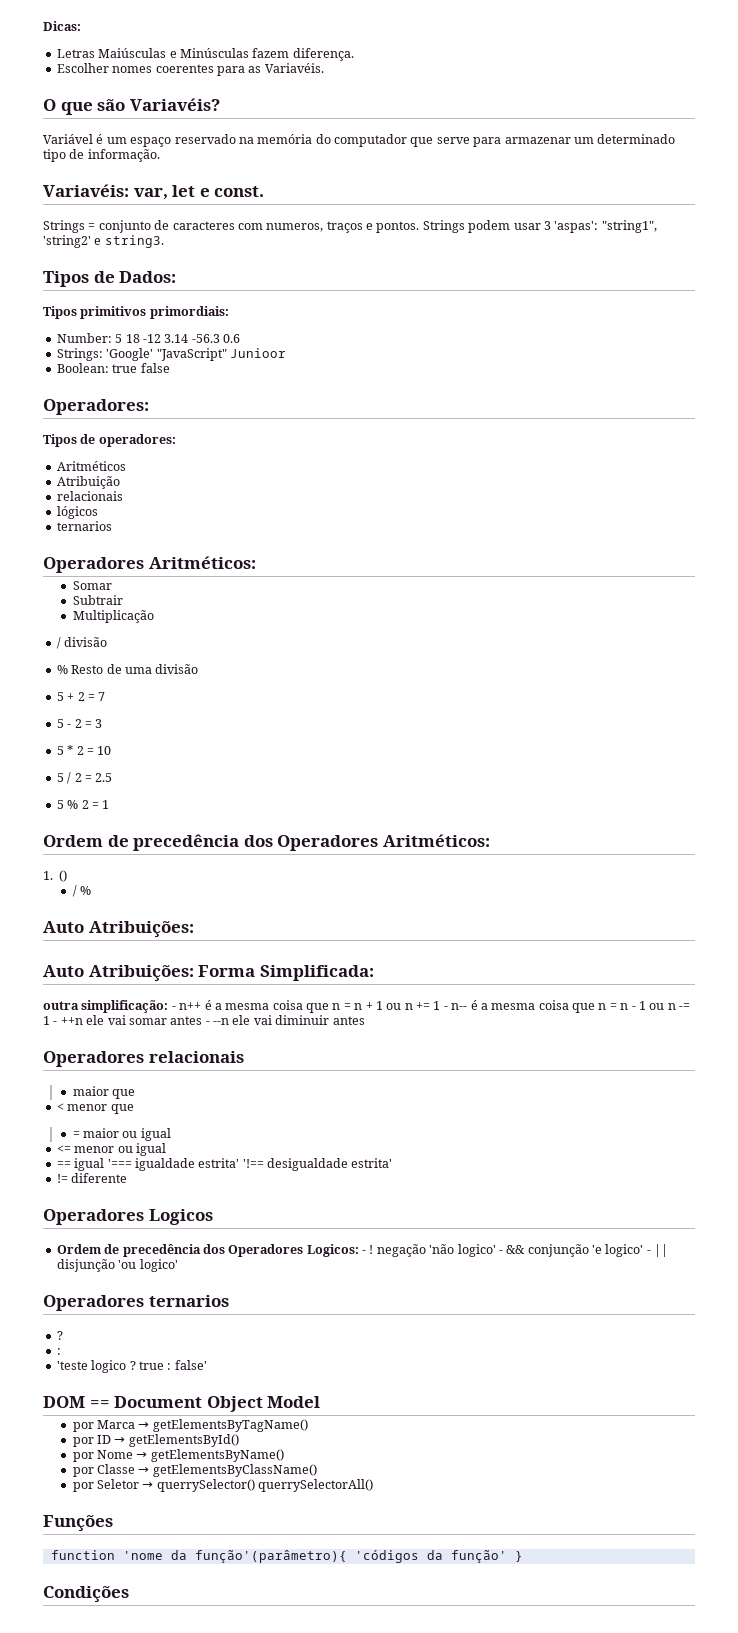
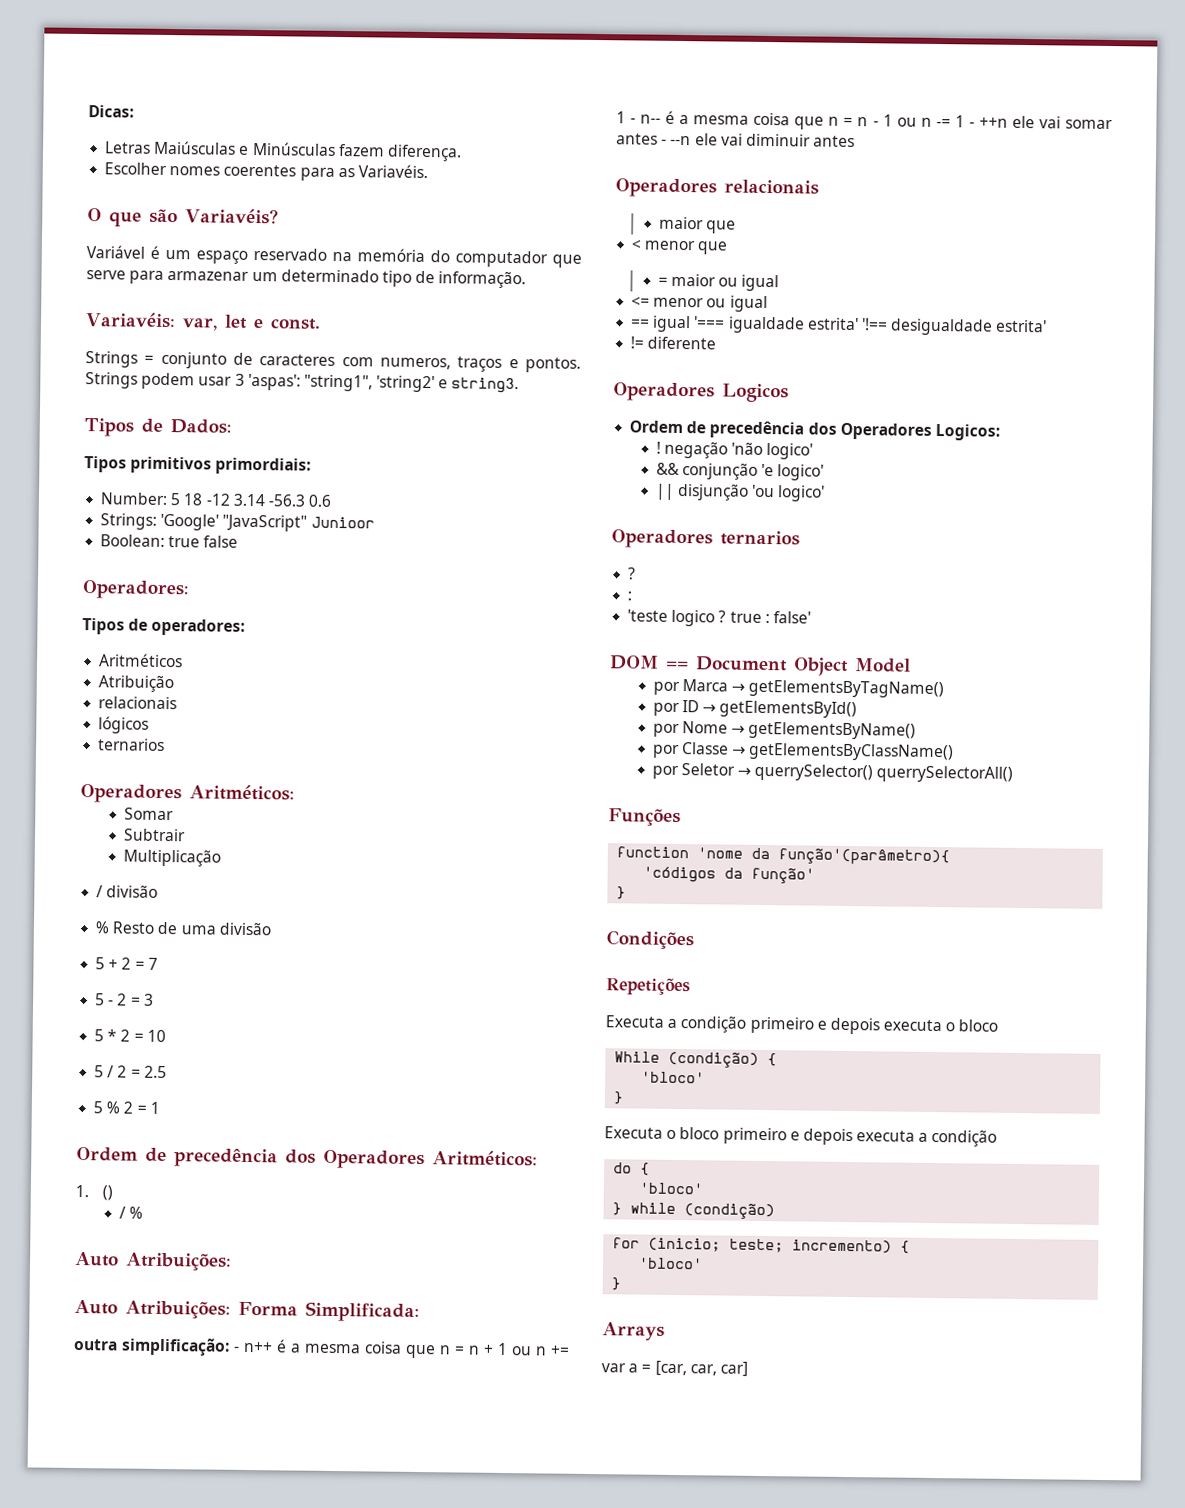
- Ordem de precedência dos Operadores Logicos: - ! negação 'não logico' - && conjunção 'e logico' - || disjunção 'ou logico'
+ Ordem de precedência dos Operadores Logicos:
+ ! negação 'não logico'
+ && conjunção 'e logico'
+ || disjunção 'ou logico'
- function 'nome da função'(parâmetro){ 'códigos da função' }
+ function 'nome da função'(parâmetro){
+ 'códigos da função'
+ }
+ Repetições
+ Executa a condição primeiro e depois executa o bloco
+ While (condição) {
+ 'bloco'
+ }
+ Executa o bloco primeiro e depois executa a condição
+ do {
+ 'bloco'
+ } while (condição)
+ for (inicio; teste; incremento) {
+ 'bloco'
+ }
+ Arrays
+ var a = [car, car, car]

